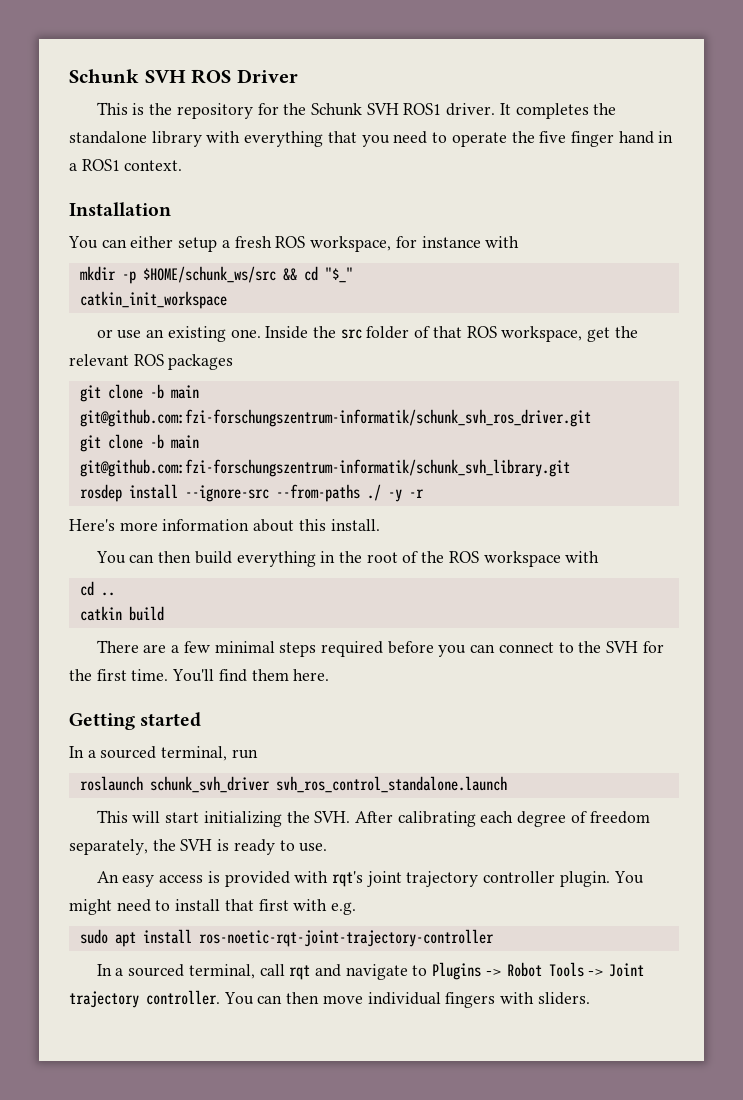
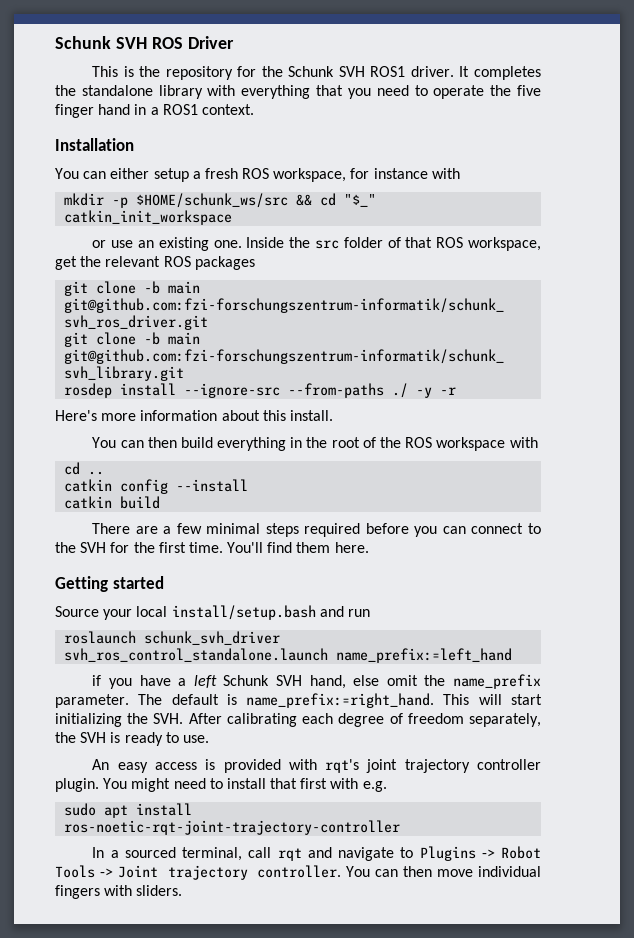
+ catkin config --install
- In a sourced terminal, run
+ Source your local install/setup.bash and run
- roslaunch schunk_svh_driver svh_ros_control_standalone.launch
- This will start initializing the SVH. After calibrating each degree of freedom separately, the SVH is ready to use.
+ roslaunch schunk_svh_driver svh_ros_control_standalone.launch name_prefix:=left_hand
+ if you have a left Schunk SVH hand, else omit the name_prefix parameter. The default is name_prefix:=right_hand. This will start initializing the SVH. After calibrating each degree of freedom separately, the SVH is ready to use.

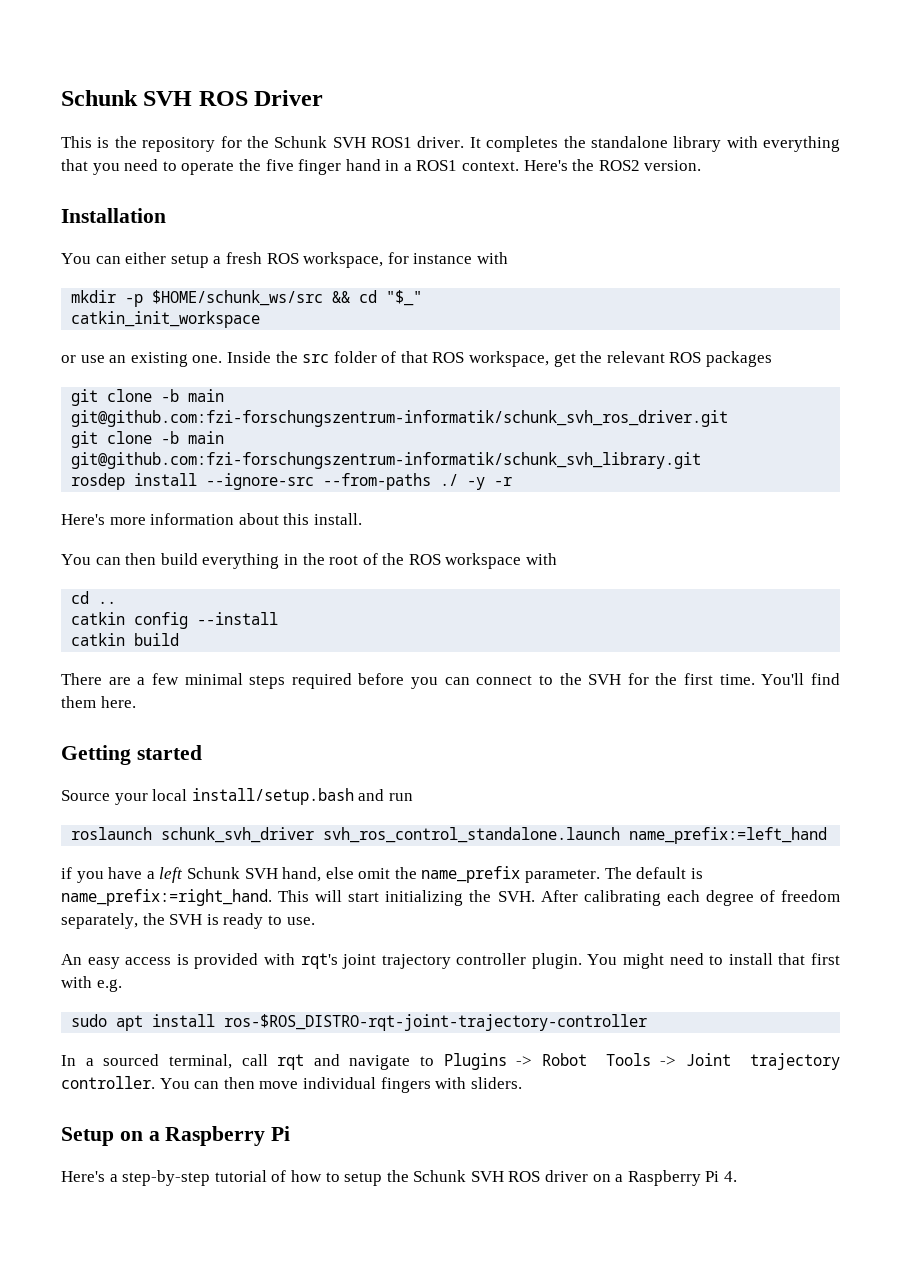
+ Here's the ROS2 version.
- sudo apt install ros-noetic-rqt-joint-trajectory-controller
+ sudo apt install ros-$ROS_DISTRO-rqt-joint-trajectory-controller
+ Setup on a Raspberry Pi
+ Here's a step-by-step tutorial of how to setup the Schunk SVH ROS driver on a Raspberry Pi 4.

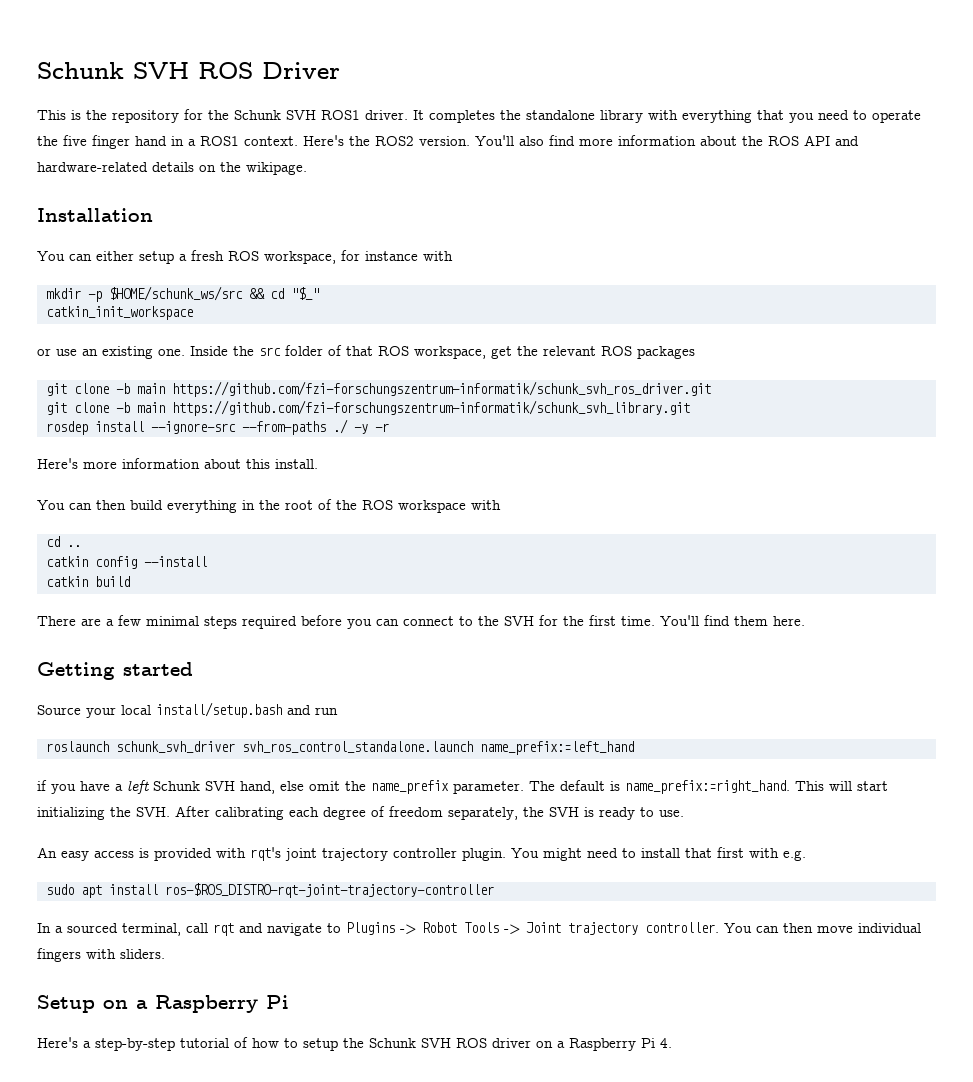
+ You'll also find more information about the ROS API and hardware-related details on the wikipage.
- git clone -b main git@github.com:fzi-forschungszentrum-informatik/schunk_svh_ros_driver.git
- git clone -b main git@github.com:fzi-forschungszentrum-informatik/schunk_svh_library.git
+ git clone -b main https://github.com/fzi-forschungszentrum-informatik/schunk_svh_ros_driver.git
+ git clone -b main https://github.com/fzi-forschungszentrum-informatik/schunk_svh_library.git

